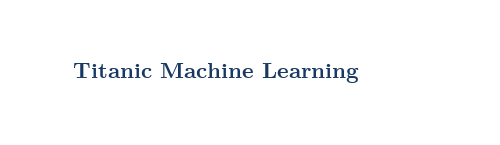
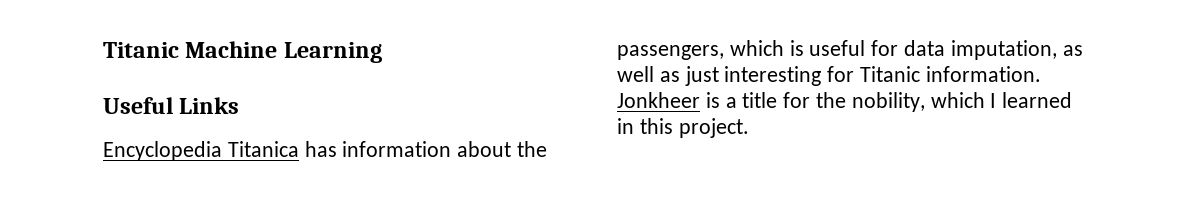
+ Useful Links
+ Encyclopedia Titanica has information about the passengers, which is useful for data imputation, as well as just interesting for Titanic information. Jonkheer is a title for the nobility, which I learned in this project.

